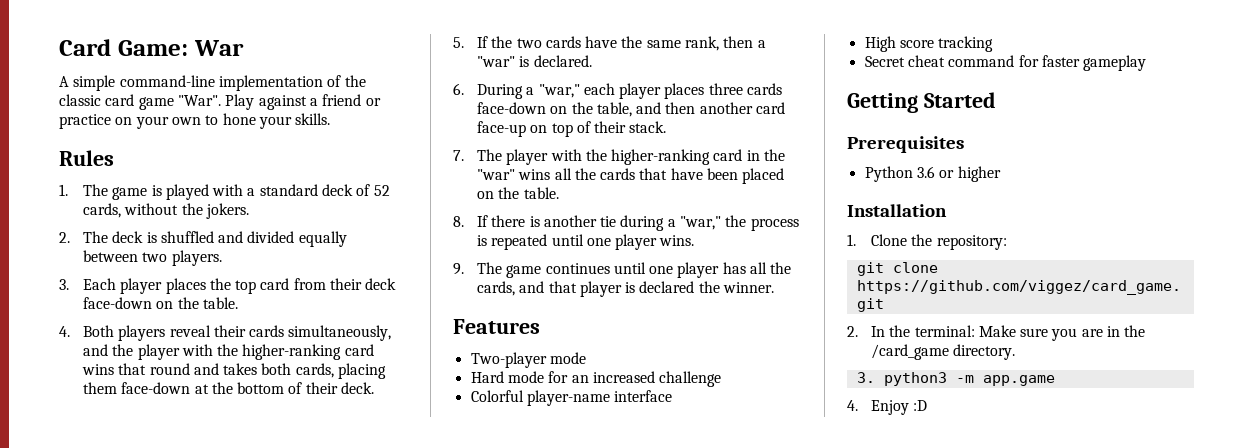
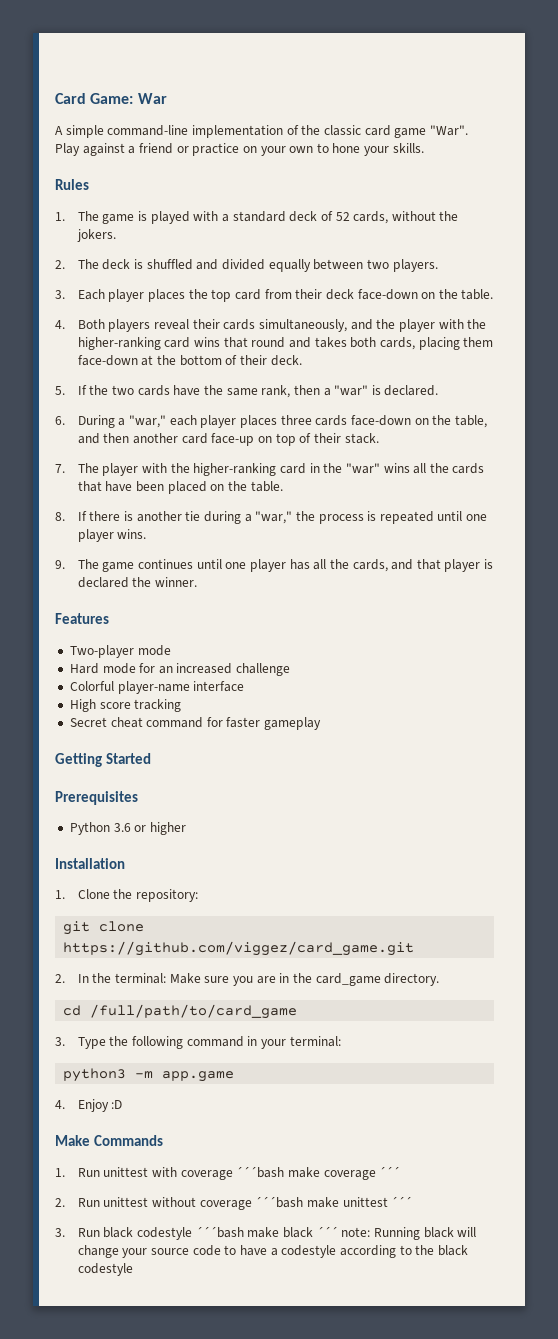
- 2. In the terminal: Make sure you are in the /card_game directory.
+ 2. In the terminal: Make sure you are in the card_game directory.
- 3. python3 -m app.game
+ cd /full/path/to/card_game
+ 3. Type the following command in your terminal:
+ python3 -m app.game
+ Make Commands
+ 1. Run unittest with coverage ´´´bash make coverage ´´´
+ 2. Run unittest without coverage ´´´bash make unittest ´´´
+ 3. Run black codestyle ´´´bash make black ´´´ note: Running black will change your source code to have a codestyle according to the black codestyle

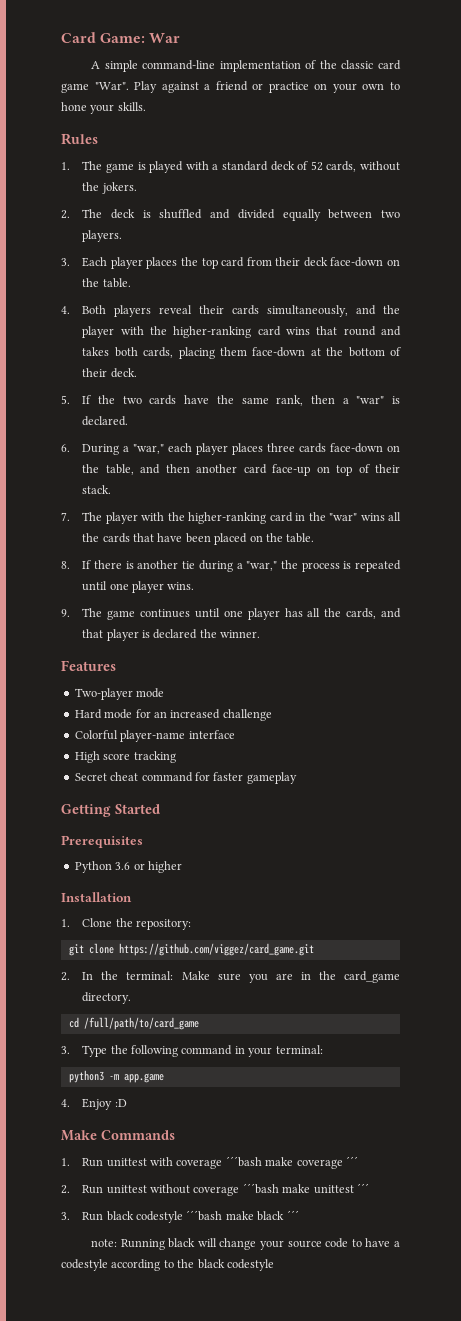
- 3. Run black codestyle ´´´bash make black ´´´ note: Running black will change your source code to have a codestyle according to the black codestyle
+ 3. Run black codestyle ´´´bash make black ´´´
+ note: Running black will change your source code to have a codestyle according to the black codestyle

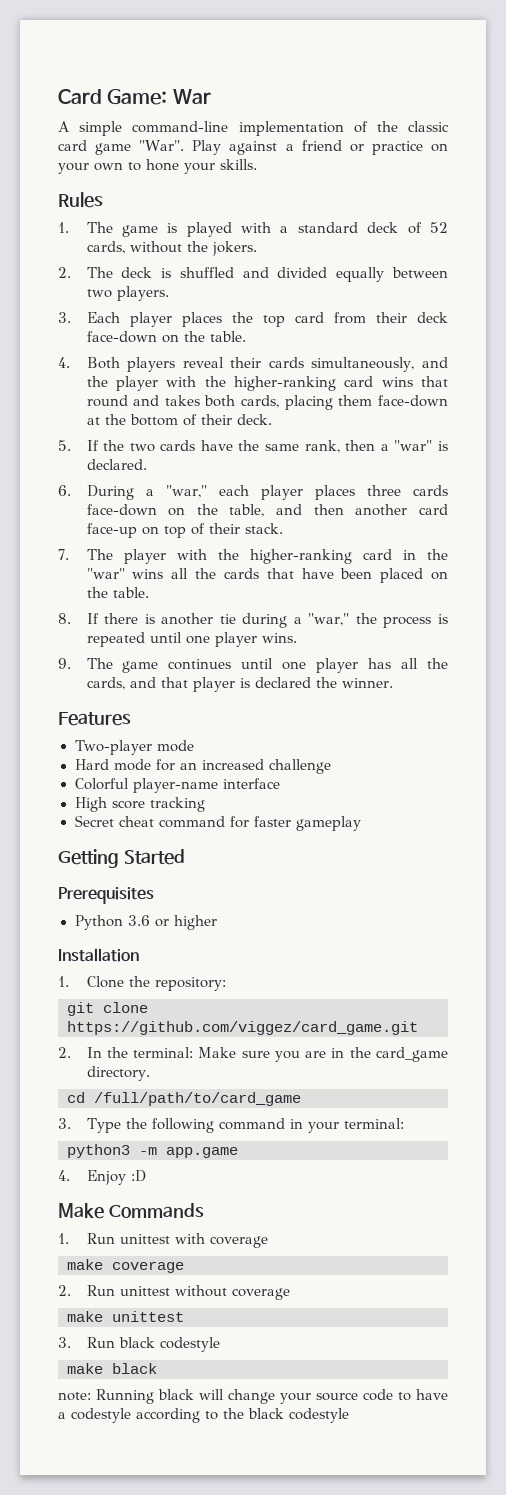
- 1. Run unittest with coverage ´´´bash make coverage ´´´
+ 1. Run unittest with coverage
+ make coverage
- 2. Run unittest without coverage ´´´bash make unittest ´´´
+ 2. Run unittest without coverage
+ make unittest
- 3. Run black codestyle ´´´bash make black ´´´
+ 3. Run black codestyle
+ make black

